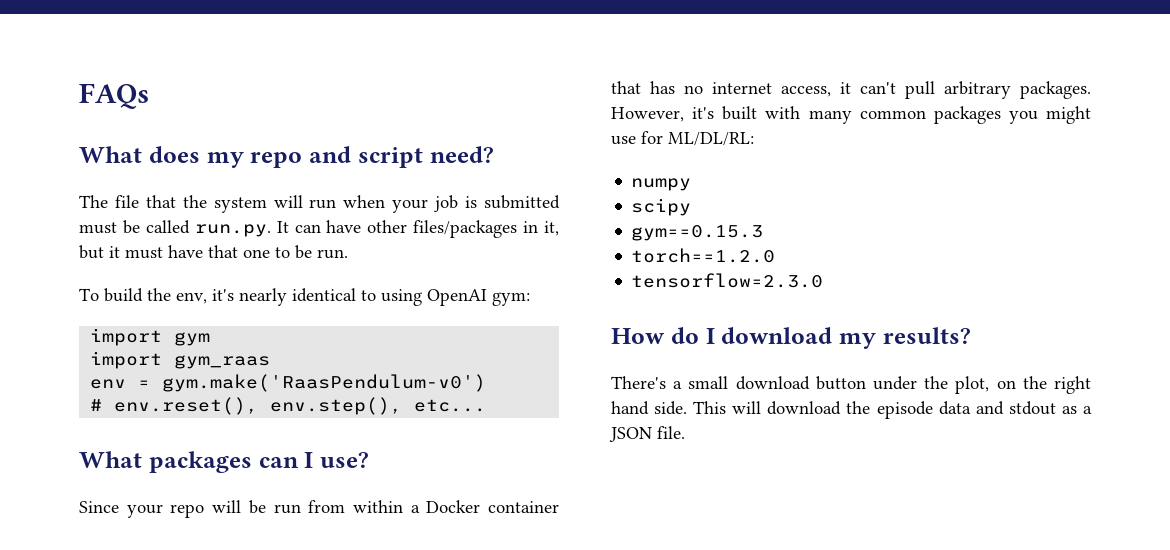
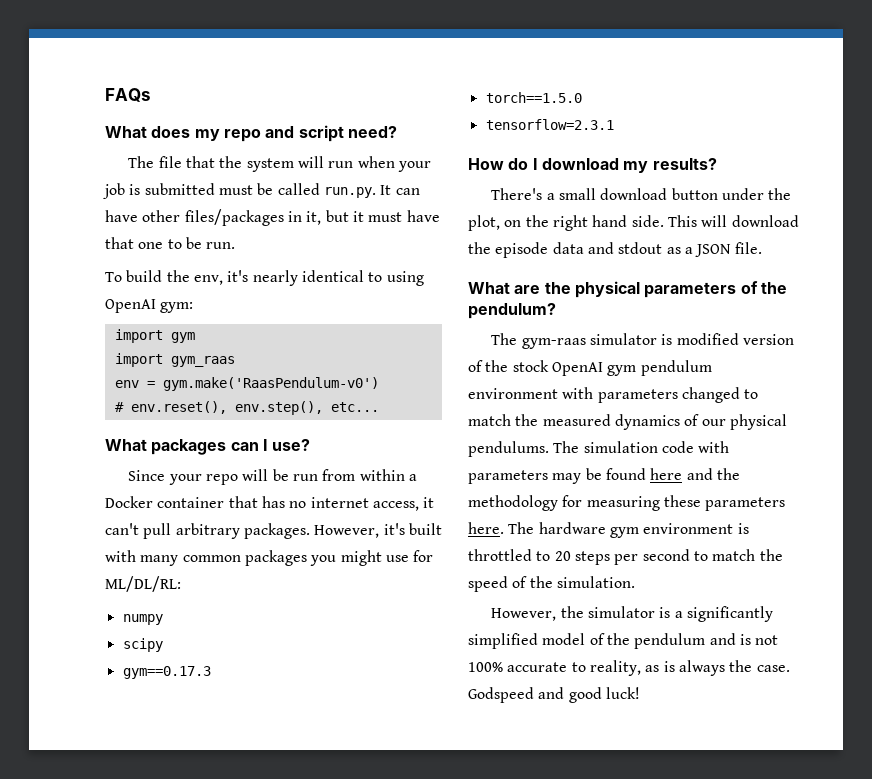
- gym==0.15.3
- torch==1.2.0
- tensorflow=2.3.0
+ gym==0.17.3
+ torch==1.5.0
+ tensorflow=2.3.1
+ What are the physical parameters of the pendulum?
+ The gym-raas simulator is modified version of the stock OpenAI gym pendulum environment with parameters changed to match the measured dynamics of our physical pendulums. The simulation code with parameters may be found here and the methodology for measuring these parameters here. The hardware gym environment is throttled to 20 steps per second to match the speed of the simulation.
+ However, the simulator is a significantly simplified model of the pendulum and is not 100% accurate to reality, as is always the case. Godspeed and good luck!

